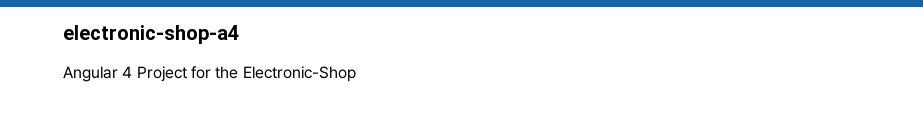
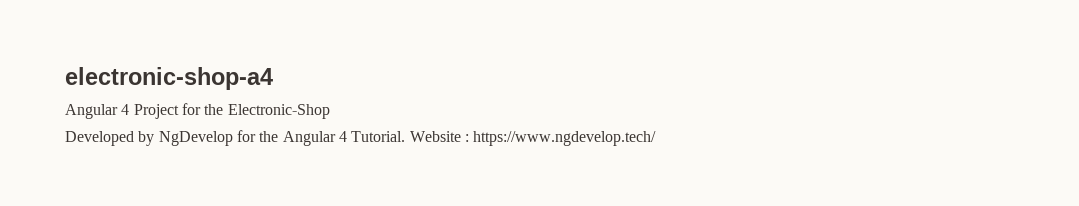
+ Developed by NgDevelop for the Angular 4 Tutorial. Website : https://www.ngdevelop.tech/

